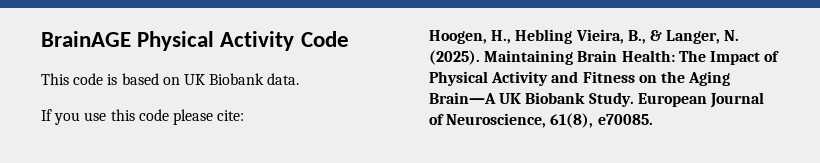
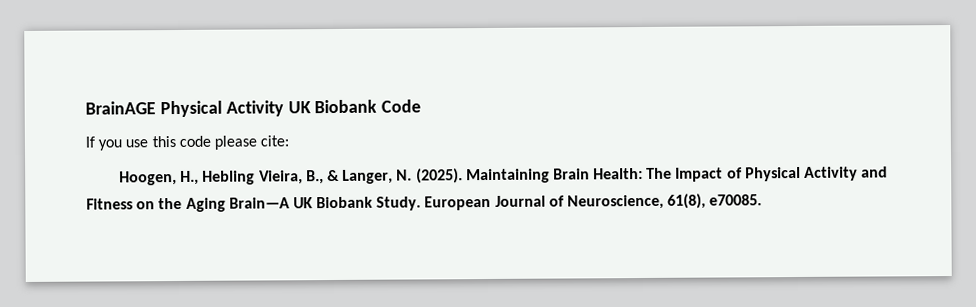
- BrainAGE Physical Activity Code
- This code is based on UK Biobank data.
+ BrainAGE Physical Activity UK Biobank Code

